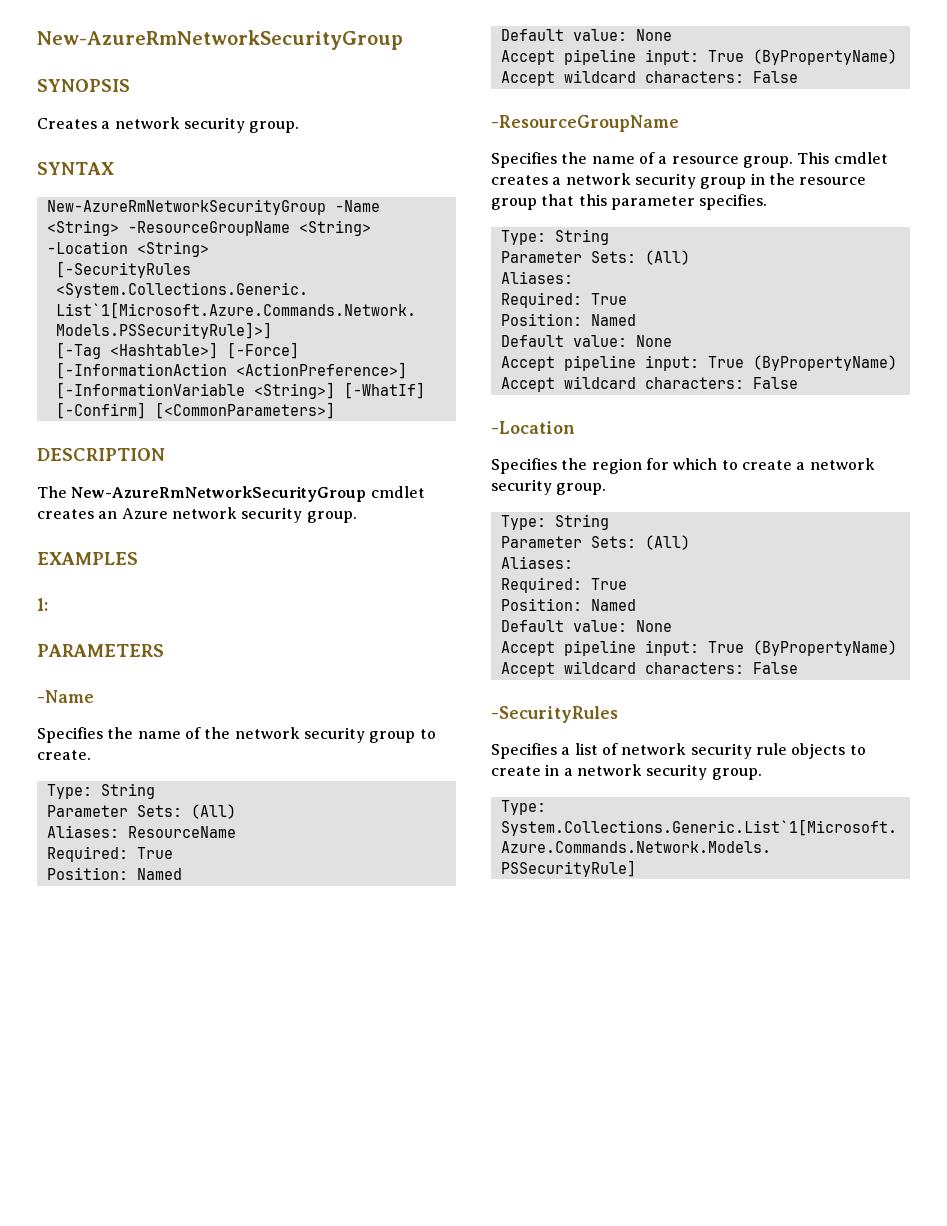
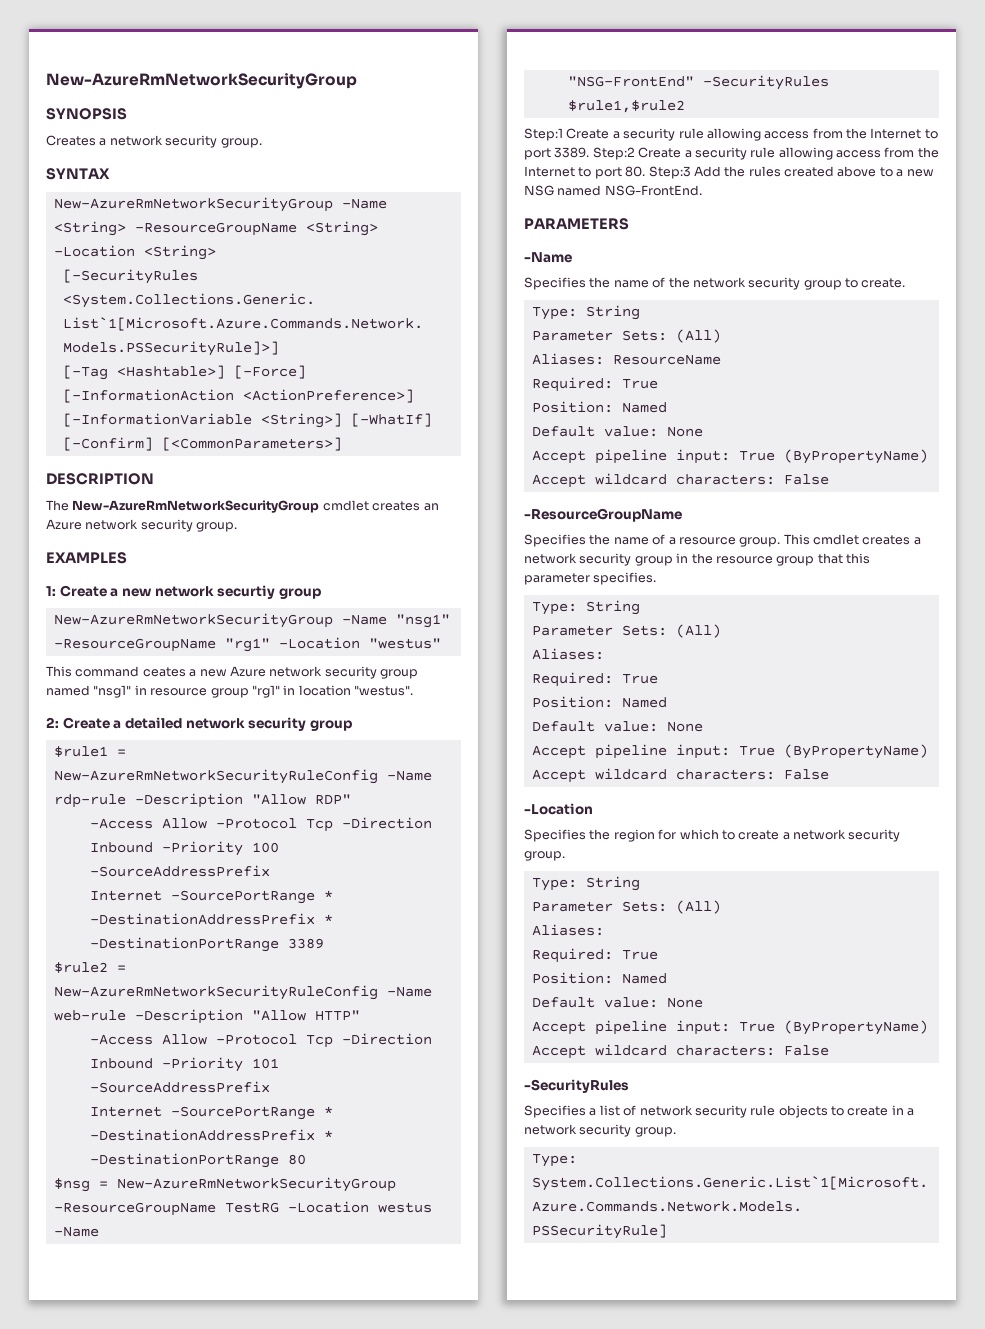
- 1:
+ 1: Create a new network securtiy group
+ New-AzureRmNetworkSecurityGroup -Name "nsg1" -ResourceGroupName "rg1" -Location "westus"
+ This command ceates a new Azure network security group named "nsg1" in resource group "rg1" in location "westus".
+ 2: Create a detailed network security group
+ $rule1 = New-AzureRmNetworkSecurityRuleConfig -Name rdp-rule -Description "Allow RDP"
+ -Access Allow -Protocol Tcp -Direction Inbound -Priority 100 -SourceAddressPrefix
+ Internet -SourcePortRange * -DestinationAddressPrefix * -DestinationPortRange 3389
+ $rule2 = New-AzureRmNetworkSecurityRuleConfig -Name web-rule -Description "Allow HTTP"
+ -Access Allow -Protocol Tcp -Direction Inbound -Priority 101 -SourceAddressPrefix
+ Internet -SourcePortRange * -DestinationAddressPrefix * -DestinationPortRange 80
+ $nsg = New-AzureRmNetworkSecurityGroup -ResourceGroupName TestRG -Location westus -Name
+ "NSG-FrontEnd" -SecurityRules $rule1,$rule2
+ Step:1 Create a security rule allowing access from the Internet to port 3389. Step:2 Create a security rule allowing access from the Internet to port 80. Step:3 Add the rules created above to a new NSG named NSG-FrontEnd.

